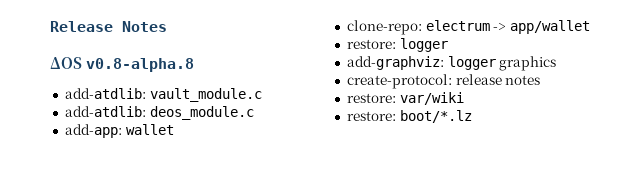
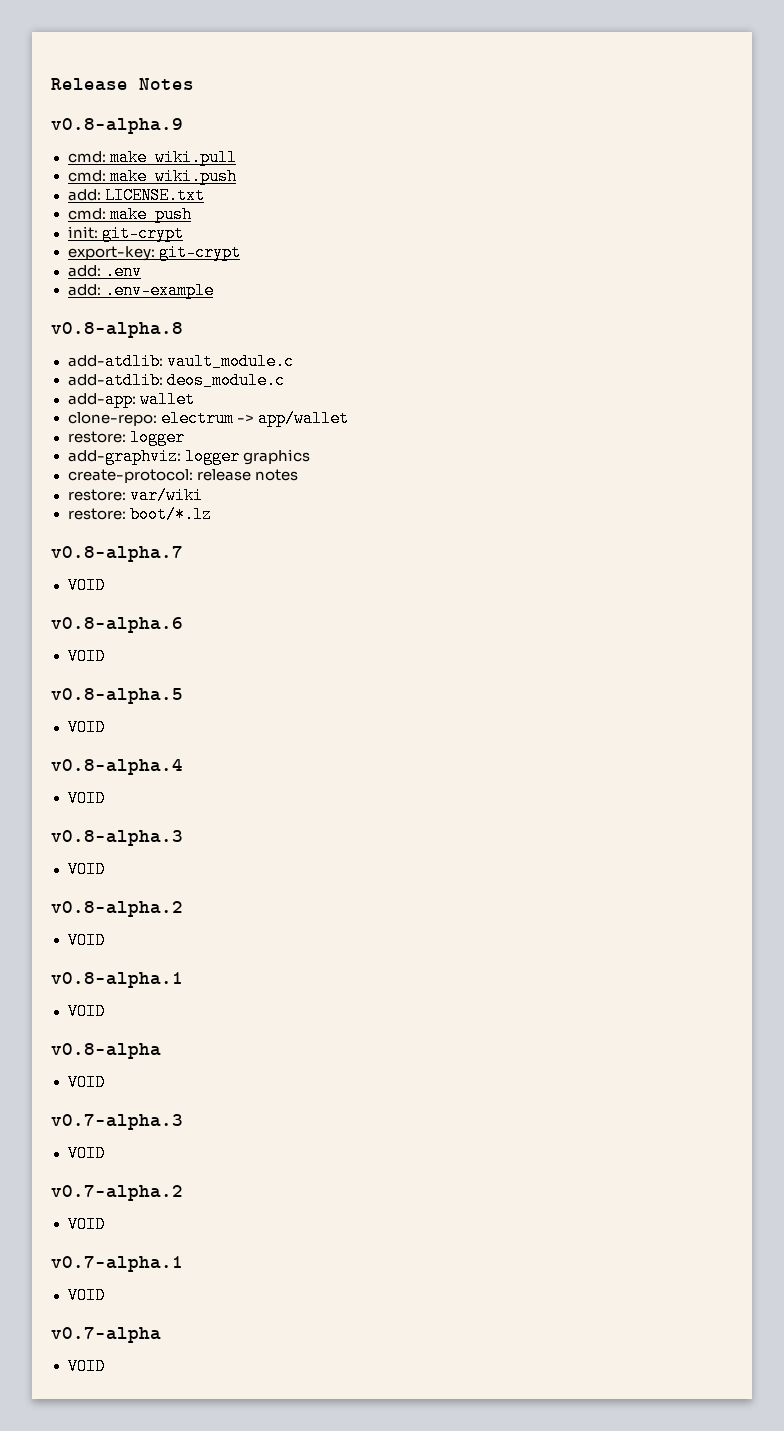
- ΔOS v0.8-alpha.8
+ v0.8-alpha.9
+ cmd: make wiki.pull
+ cmd: make wiki.push
+ add: LICENSE.txt
+ cmd: make push
+ init: git-crypt
+ export-key: git-crypt
+ add: .env
+ add: .env-example
+ v0.8-alpha.8
+ v0.8-alpha.7
+ VOID
+ v0.8-alpha.6
+ VOID
+ v0.8-alpha.5
+ VOID
+ v0.8-alpha.4
+ VOID
+ v0.8-alpha.3
+ VOID
+ v0.8-alpha.2
+ VOID
+ v0.8-alpha.1
+ VOID
+ v0.8-alpha
+ VOID
+ v0.7-alpha.3
+ VOID
+ v0.7-alpha.2
+ VOID
+ v0.7-alpha.1
+ VOID
+ v0.7-alpha
+ VOID

